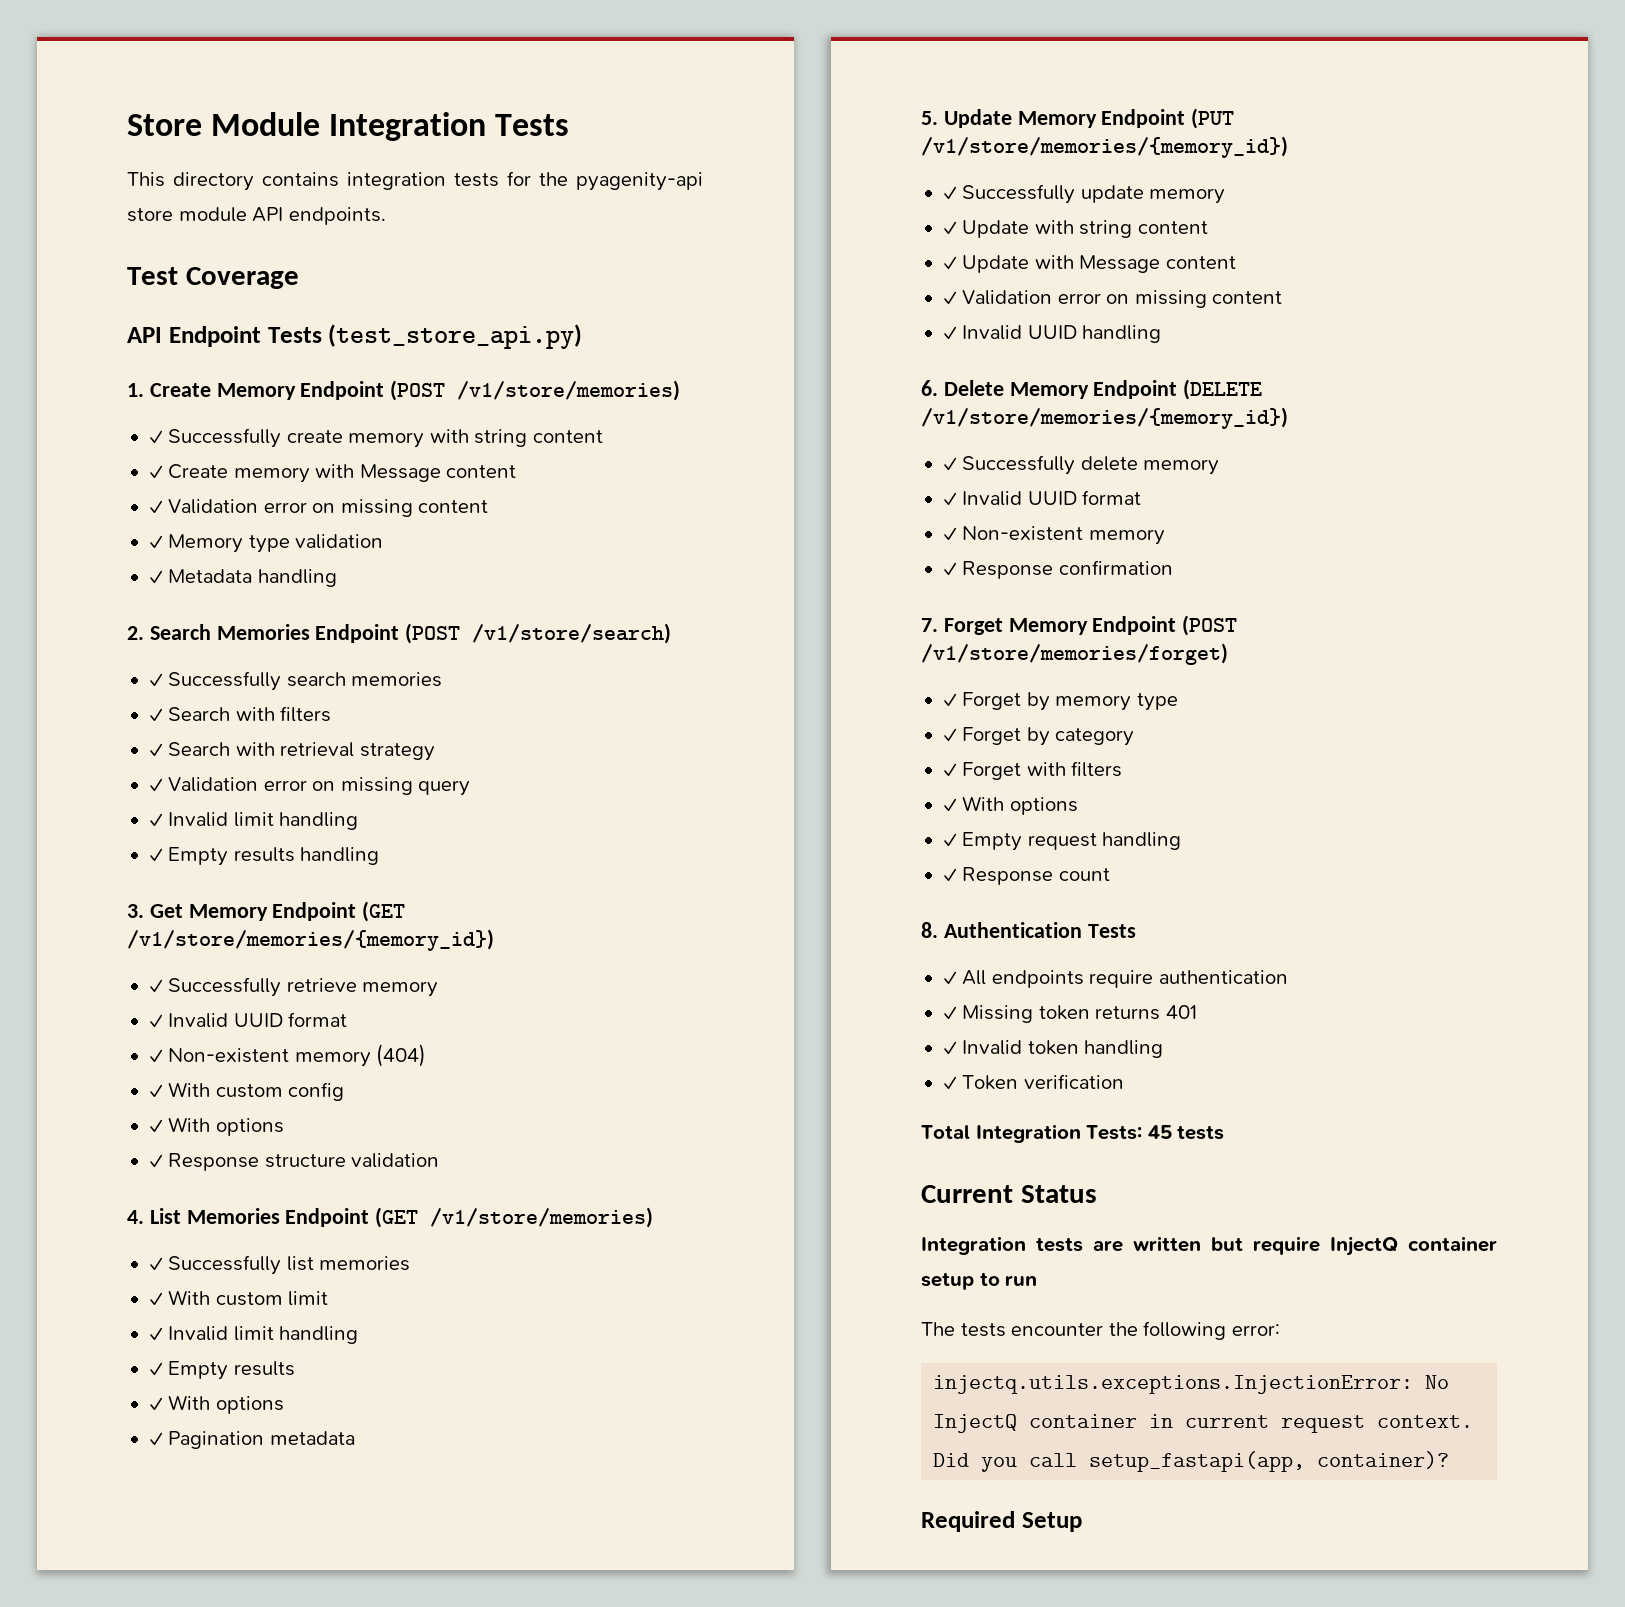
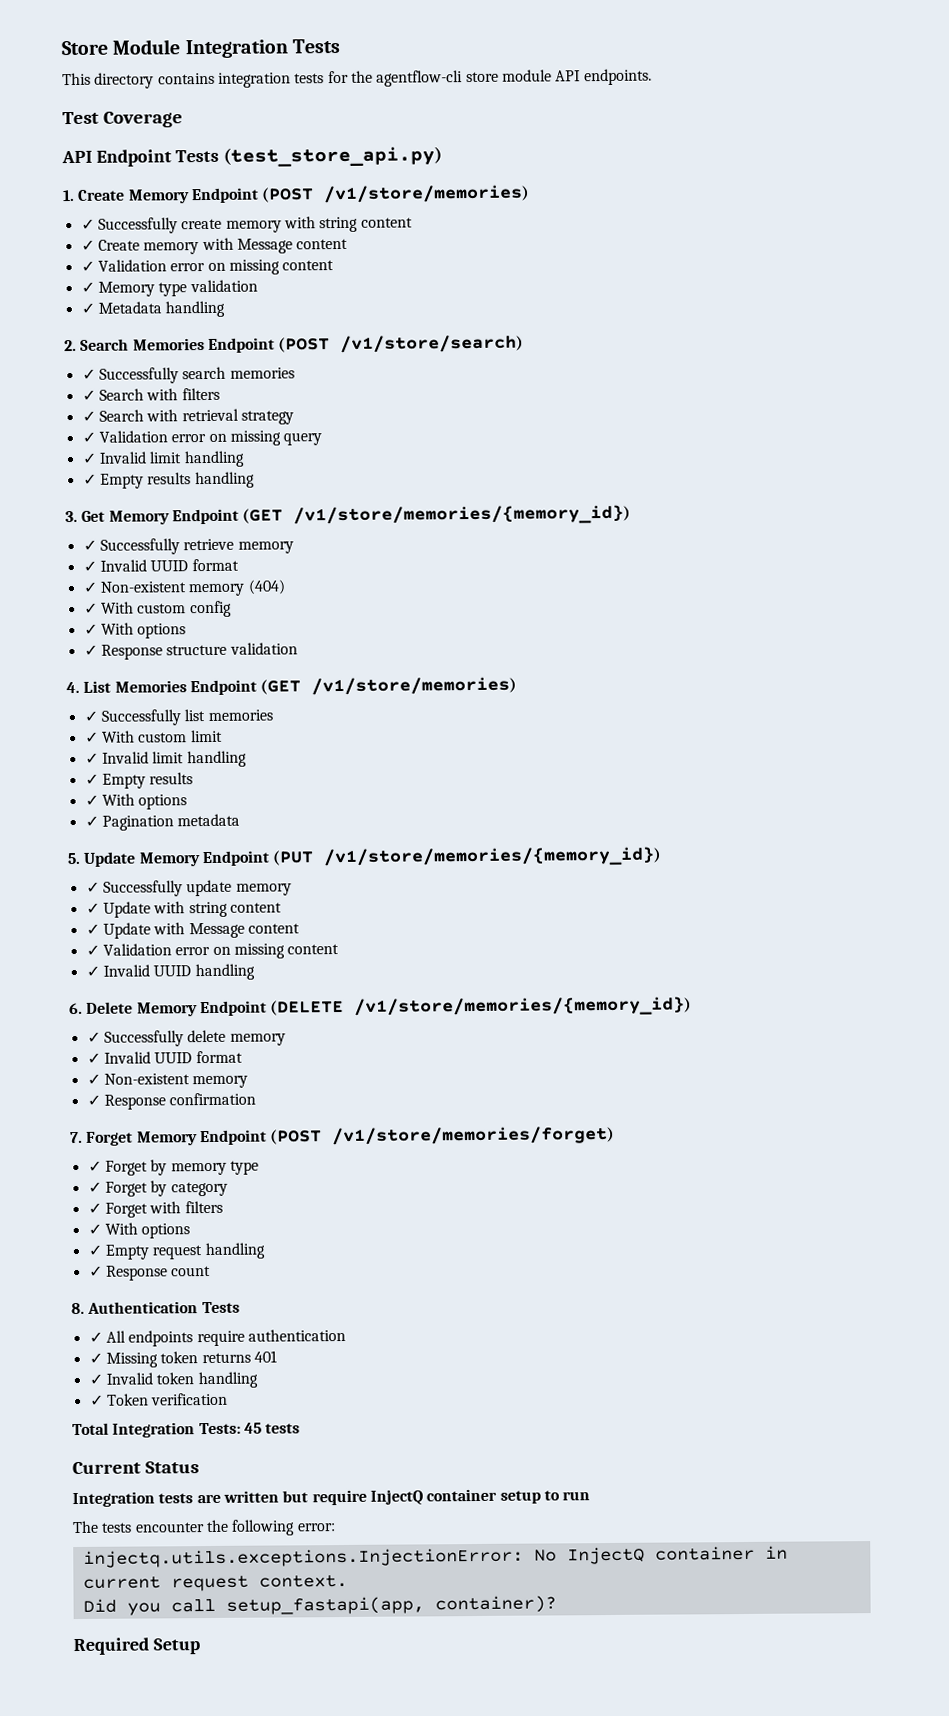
- This directory contains integration tests for the pyagenity-api store module API endpoints.
+ This directory contains integration tests for the agentflow-cli store module API endpoints.

